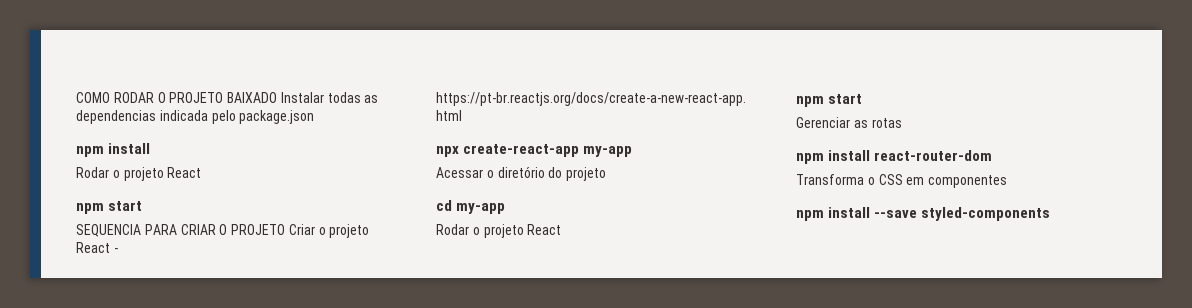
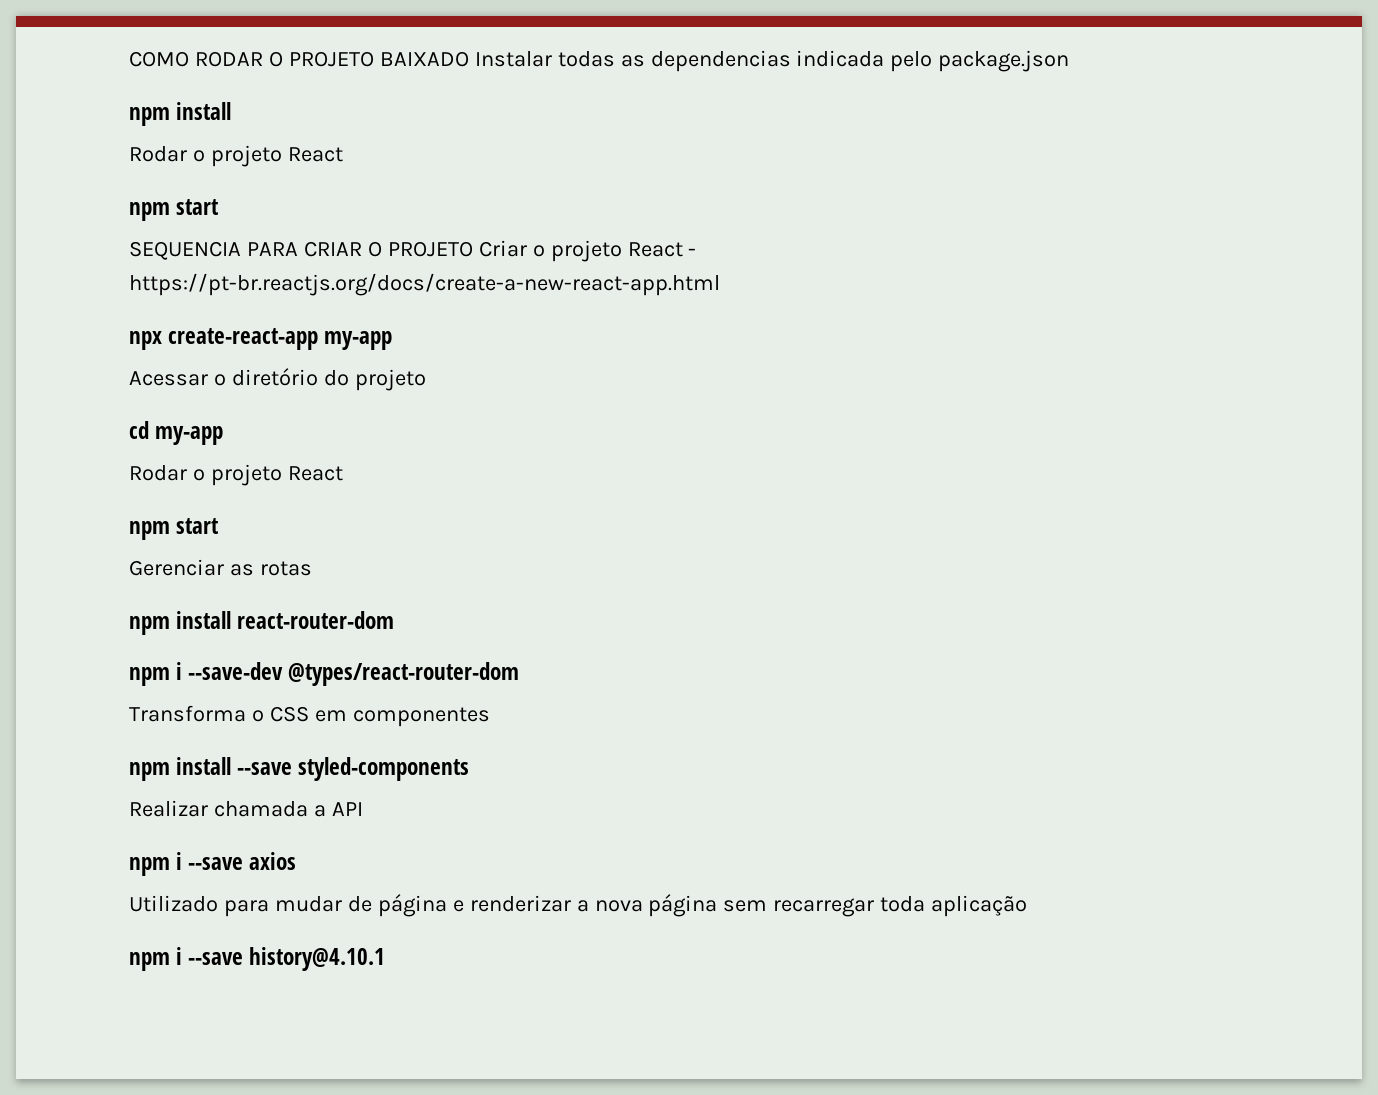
+ npm i --save-dev @types/react-router-dom
+ Realizar chamada a API
+ npm i --save axios
+ Utilizado para mudar de página e renderizar a nova página sem recarregar toda aplicação
+ npm i --save history@4.10.1

